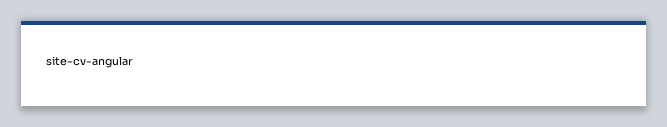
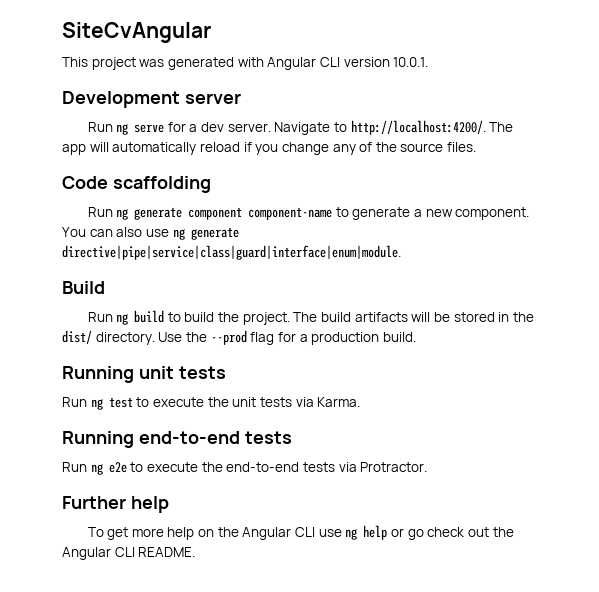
- site-cv-angular
+ SiteCvAngular
+ This project was generated with Angular CLI version 10.0.1.
+ Development server
+ Run ng serve for a dev server. Navigate to http://localhost:4200/. The app will automatically reload if you change any of the source files.
+ Code scaffolding
+ Run ng generate component component-name to generate a new component. You can also use ng generate directive|pipe|service|class|guard|interface|enum|module.
+ Build
+ Run ng build to build the project. The build artifacts will be stored in the dist/ directory. Use the --prod flag for a production build.
+ Running unit tests
+ Run ng test to execute the unit tests via Karma.
+ Running end-to-end tests
+ Run ng e2e to execute the end-to-end tests via Protractor.
+ Further help
+ To get more help on the Angular CLI use ng help or go check out the Angular CLI README.

